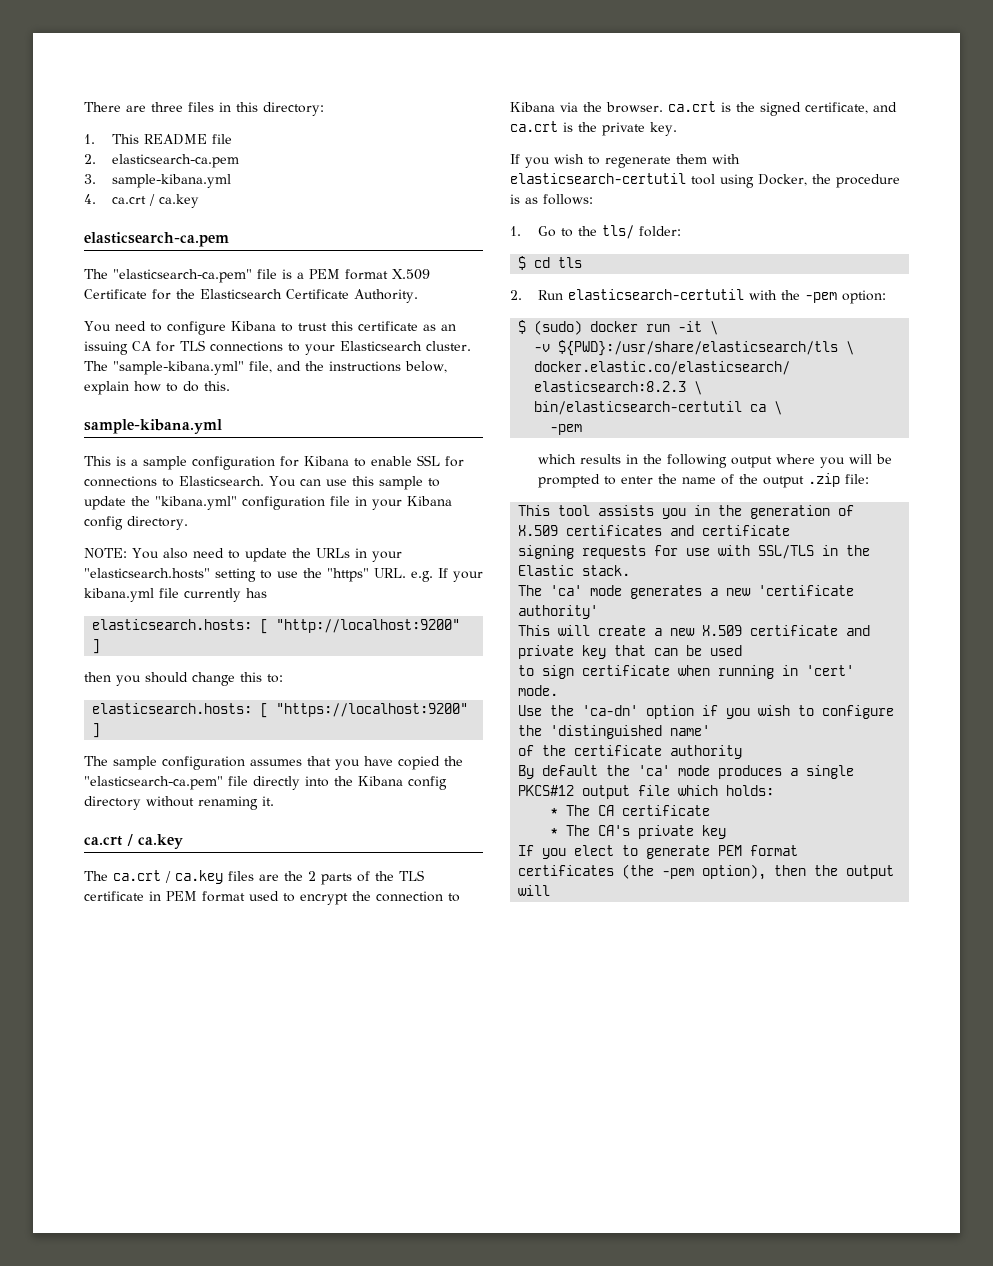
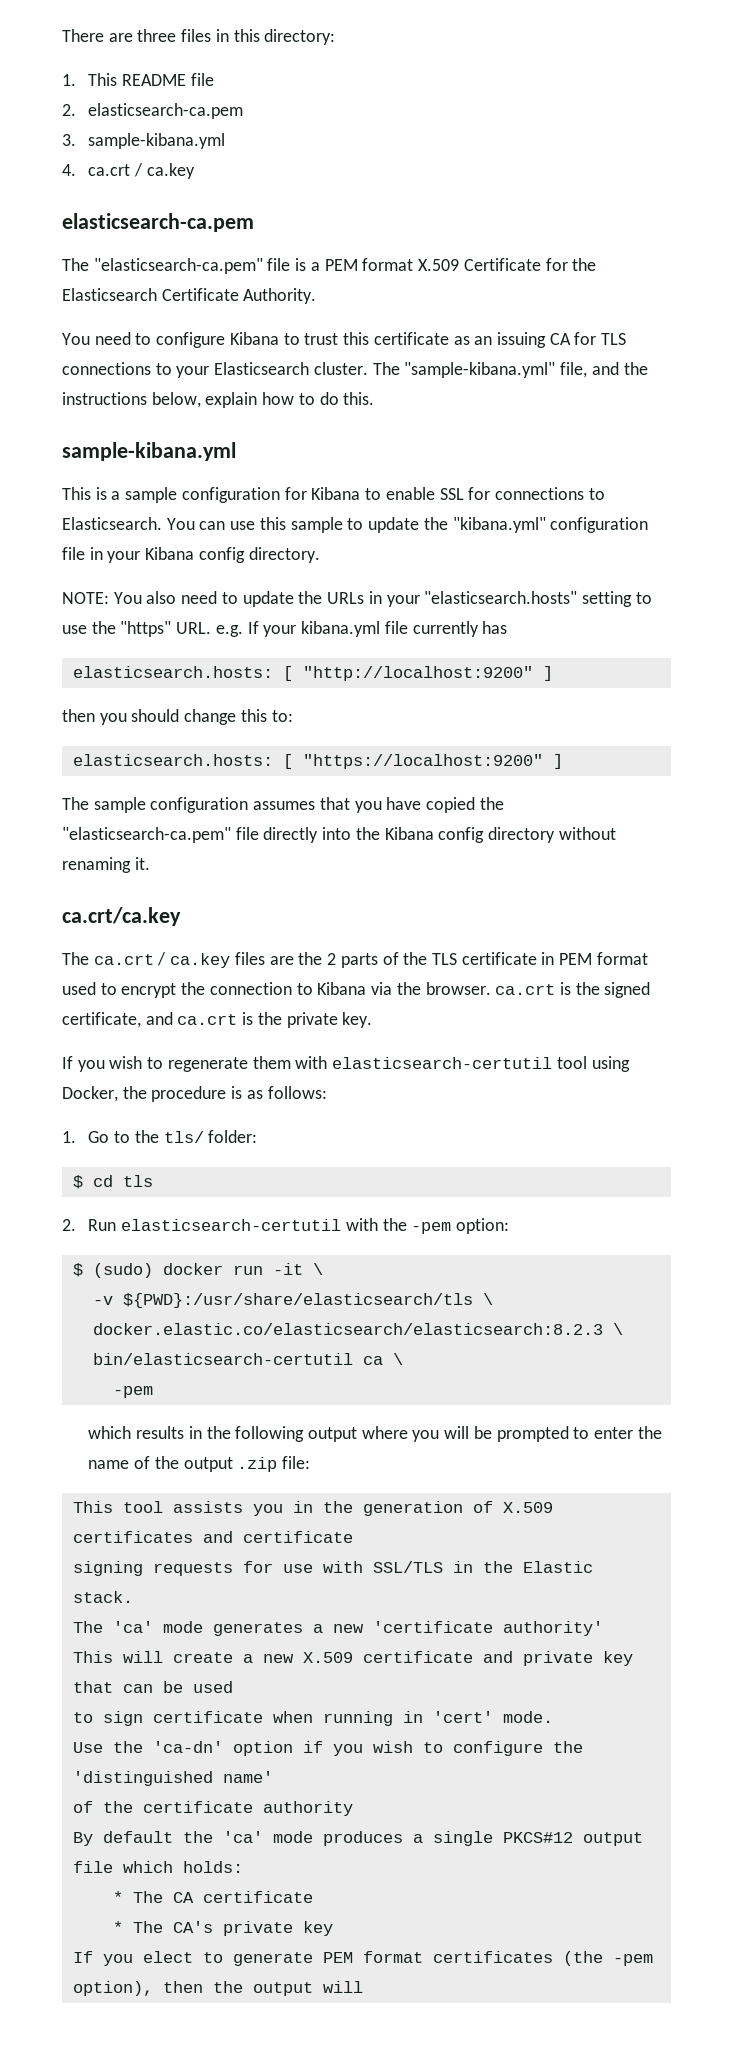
  The sample configuration assumes that you have copied the "elasticsearch-ca.pem" file directly into the Kibana config directory without renaming it.
- ca.crt / ca.key
+ ca.crt/ca.key

